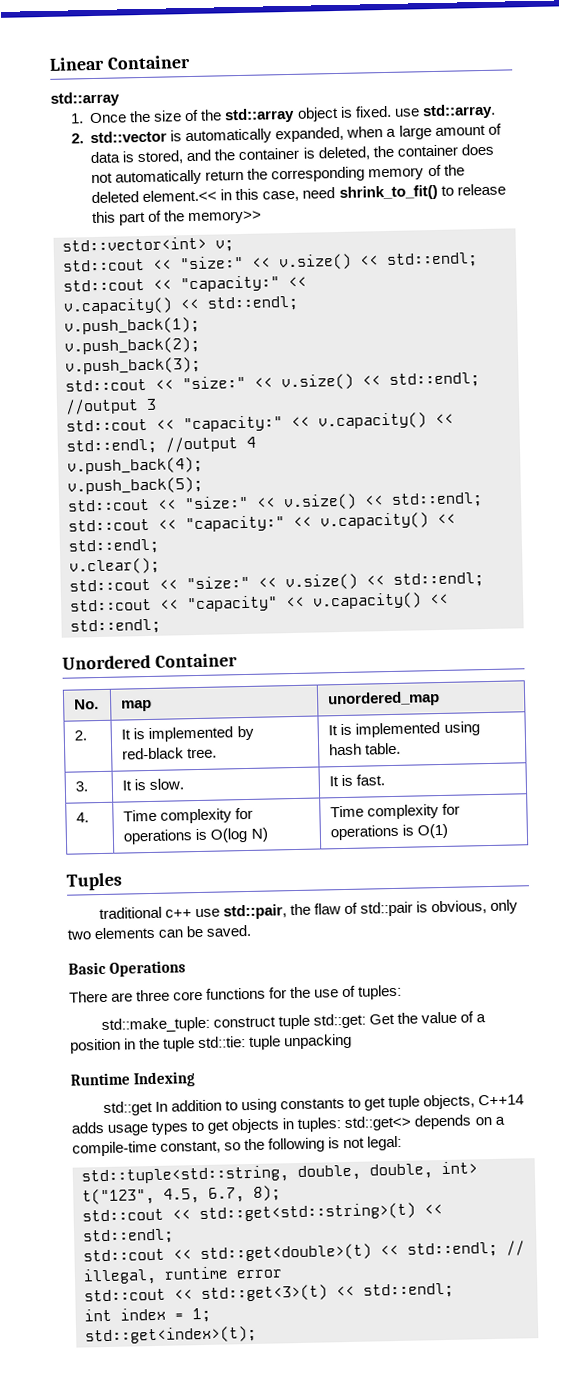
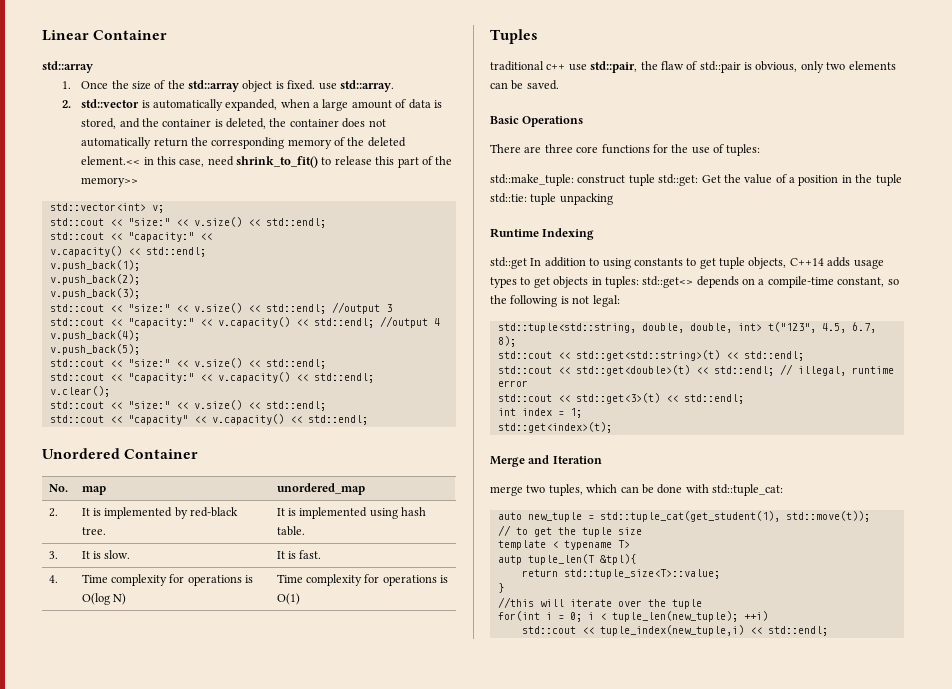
+ Merge and Iteration
+ merge two tuples, which can be done with std::tuple_cat:
+ auto new_tuple = std::tuple_cat(get_student(1), std::move(t));
+ // to get the tuple size
+ template < typename T>
+ autp tuple_len(T &tpl){
+ return std::tuple_size<T>::value;
+ }
+ //this will iterate over the tuple
+ for(int i = 0; i < tuple_len(new_tuple); ++i)
+ std::cout << tuple_index(new_tuple,i) << std::endl;

